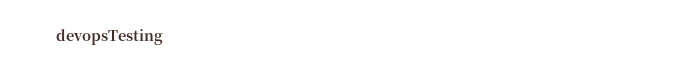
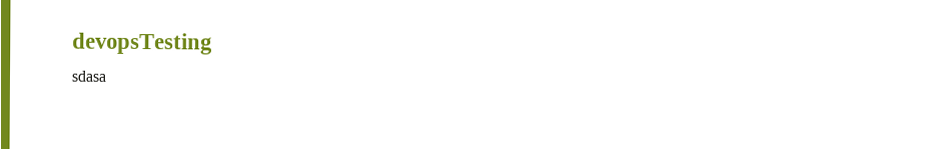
+ sdasa

